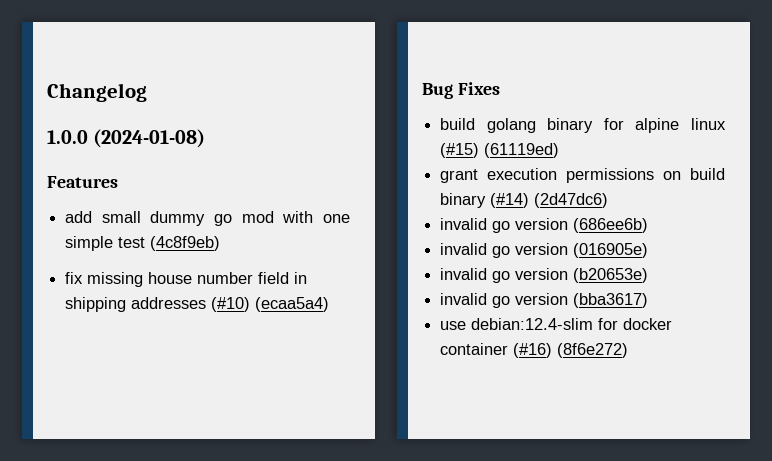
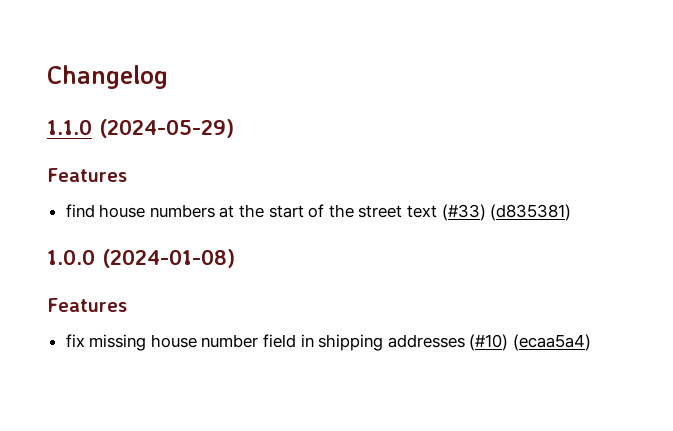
+ 1.1.0 (2024-05-29)
+ Features
+ find house numbers at the start of the street text (#33) (d835381)
  1.0.0 (2024-01-08)
  Features
- add small dummy go mod with one simple test (4c8f9eb)
- Bug Fixes
- build golang binary for alpine linux (#15) (61119ed)
- grant execution permissions on build binary (#14) (2d47dc6)
- invalid go version (686ee6b)
- invalid go version (016905e)
- invalid go version (b20653e)
- invalid go version (bba3617)
- use debian:12.4-slim for docker container (#16) (8f6e272)

